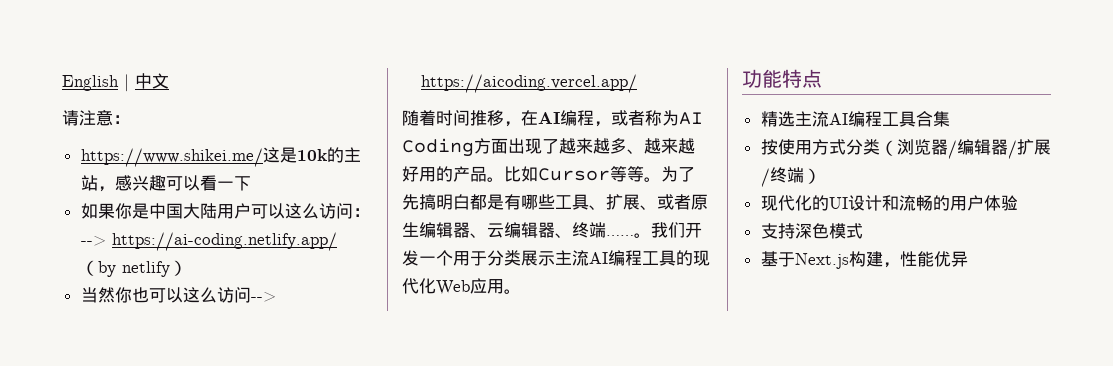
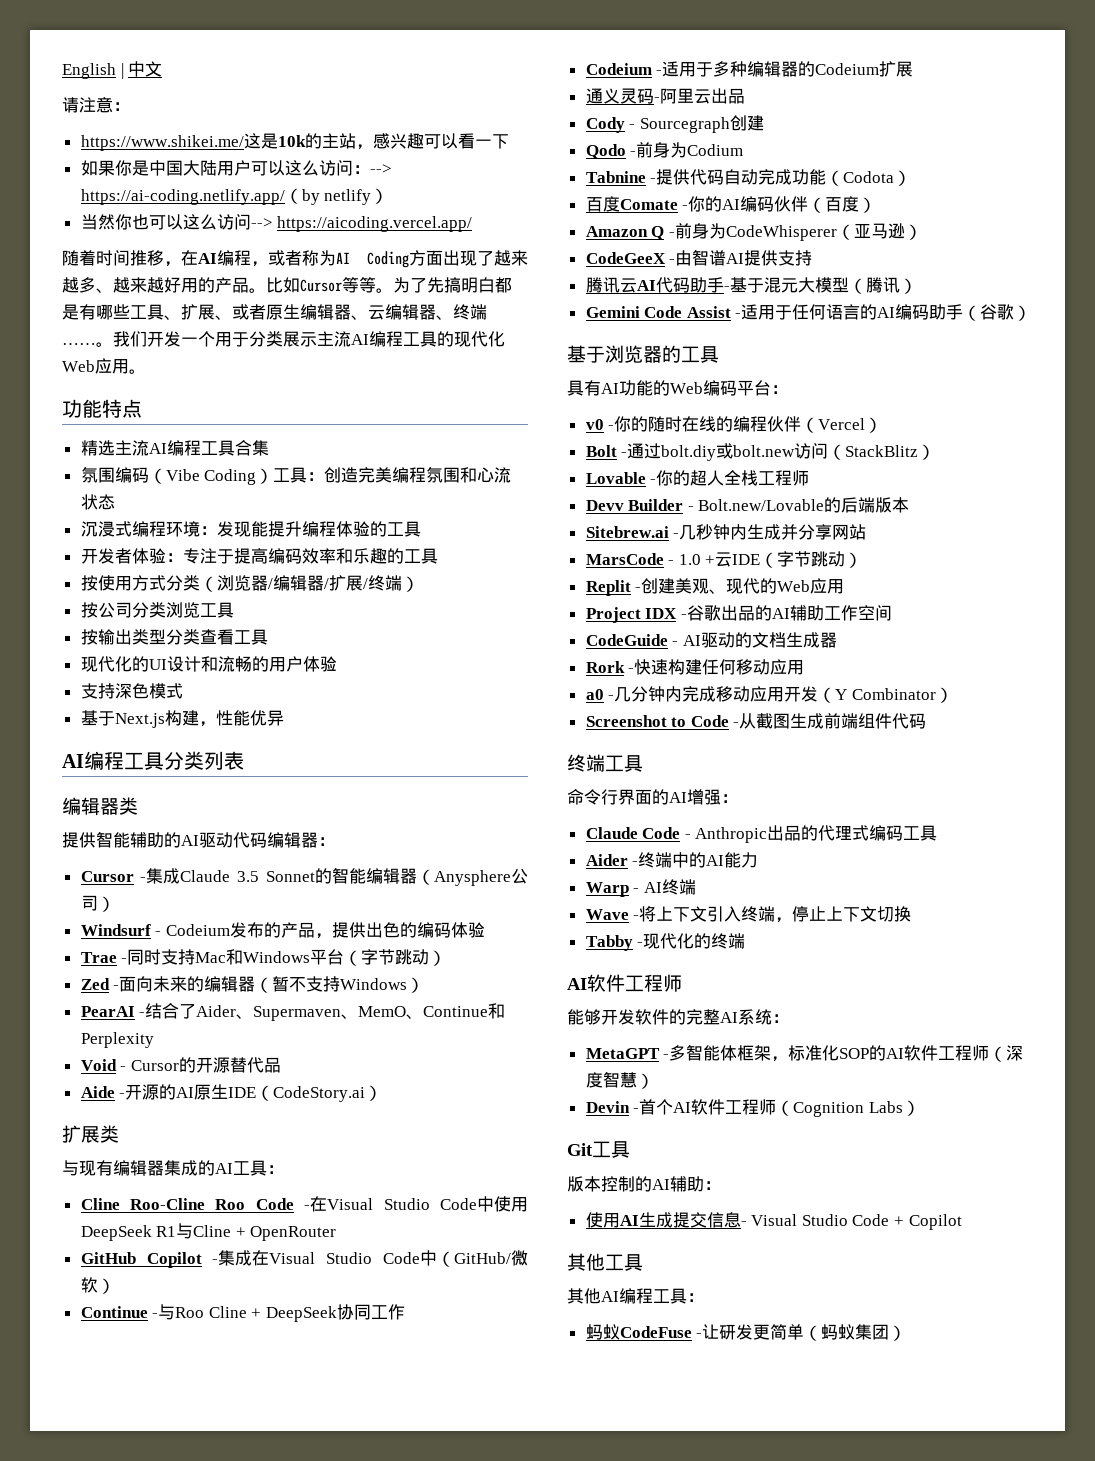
+ 氛围编码（Vibe Coding）工具：创造完美编程氛围和心流状态
+ 沉浸式编程环境：发现能提升编程体验的工具
+ 开发者体验：专注于提高编码效率和乐趣的工具
+ 按公司分类浏览工具
+ 按输出类型分类查看工具
+ AI编程工具分类列表
+ 编辑器类
+ 提供智能辅助的AI驱动代码编辑器：
+ Cursor -集成Claude 3.5 Sonnet的智能编辑器（Anysphere公司）
+ Windsurf - Codeium发布的产品，提供出色的编码体验
+ Trae -同时支持Mac和Windows平台（字节跳动）
+ Zed -面向未来的编辑器（暂不支持Windows）
+ PearAI -结合了Aider、Supermaven、MemO、Continue和Perplexity
+ Void - Cursor的开源替代品
+ Aide -开源的AI原生IDE（CodeStory.ai）
+ 扩展类
+ 与现有编辑器集成的AI工具：
+ Cline Roo-Cline Roo Code -在Visual Studio Code中使用DeepSeek R1与Cline + OpenRouter
+ GitHub Copilot -集成在Visual Studio Code中（GitHub/微软）
+ Continue -与Roo Cline + DeepSeek协同工作
+ Codeium -适用于多种编辑器的Codeium扩展
+ 通义灵码-阿里云出品
+ Cody - Sourcegraph创建
+ Qodo -前身为Codium
+ Tabnine -提供代码自动完成功能（Codota）
+ 百度Comate -你的AI编码伙伴（百度）
+ Amazon Q -前身为CodeWhisperer（亚马逊）
+ CodeGeeX -由智谱AI提供支持
+ 腾讯云AI代码助手-基于混元大模型（腾讯）
+ Gemini Code Assist -适用于任何语言的AI编码助手（谷歌）
+ 基于浏览器的工具
+ 具有AI功能的Web编码平台：
+ v0 -你的随时在线的编程伙伴（Vercel）
+ Bolt -通过bolt.diy或bolt.new访问（StackBlitz）
+ Lovable -你的超人全栈工程师
+ Devv Builder - Bolt.new/Lovable的后端版本
+ Sitebrew.ai -几秒钟内生成并分享网站
+ MarsCode - 1.0 +云IDE（字节跳动）
+ Replit -创建美观、现代的Web应用
+ Project IDX -谷歌出品的AI辅助工作空间
+ CodeGuide - AI驱动的文档生成器
+ Rork -快速构建任何移动应用
+ a0 -几分钟内完成移动应用开发（Y Combinator）
+ Screenshot to Code -从截图生成前端组件代码
+ 终端工具
+ 命令行界面的AI增强：
+ Claude Code - Anthropic出品的代理式编码工具
+ Aider -终端中的AI能力
+ Warp - AI终端
+ Wave -将上下文引入终端，停止上下文切换
+ Tabby -现代化的终端
+ AI软件工程师
+ 能够开发软件的完整AI系统：
+ MetaGPT -多智能体框架，标准化SOP的AI软件工程师（深度智慧）
+ Devin -首个AI软件工程师（Cognition Labs）
+ Git工具
+ 版本控制的AI辅助：
+ 使用AI生成提交信息- Visual Studio Code + Copilot
+ 其他工具
+ 其他AI编程工具：
+ 蚂蚁CodeFuse -让研发更简单（蚂蚁集团）

